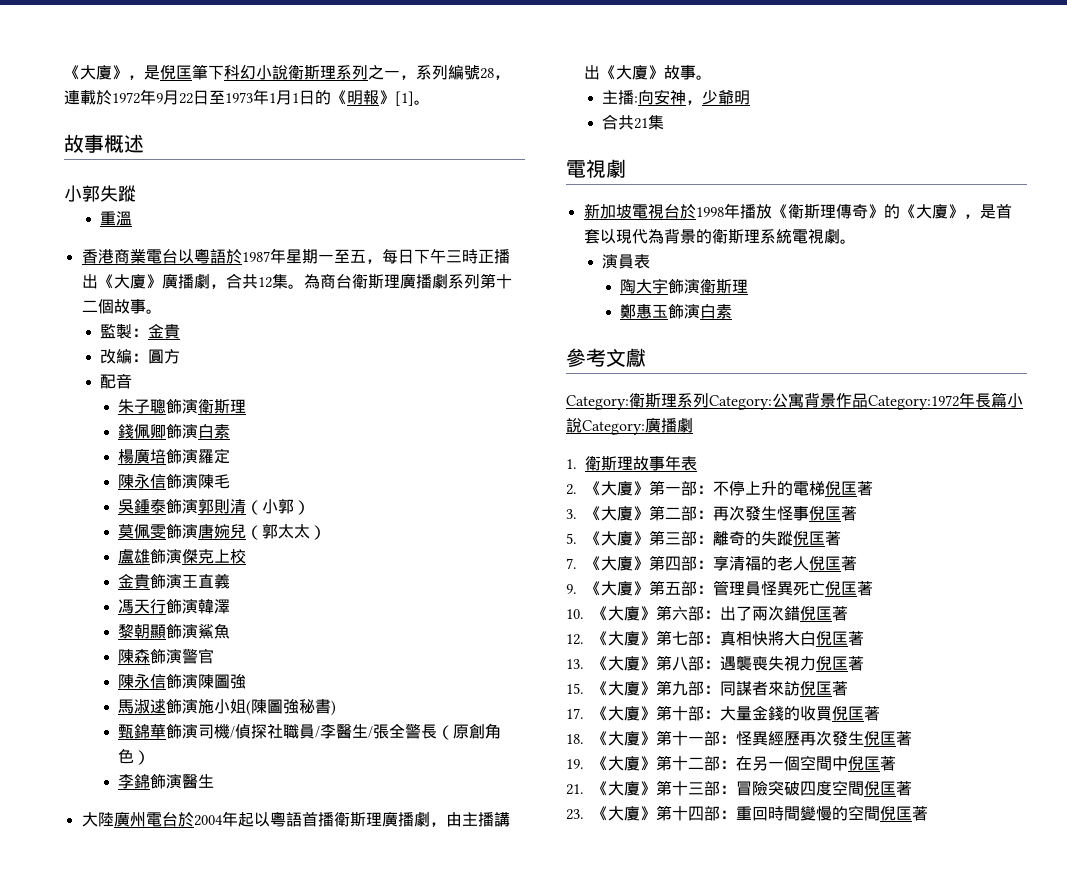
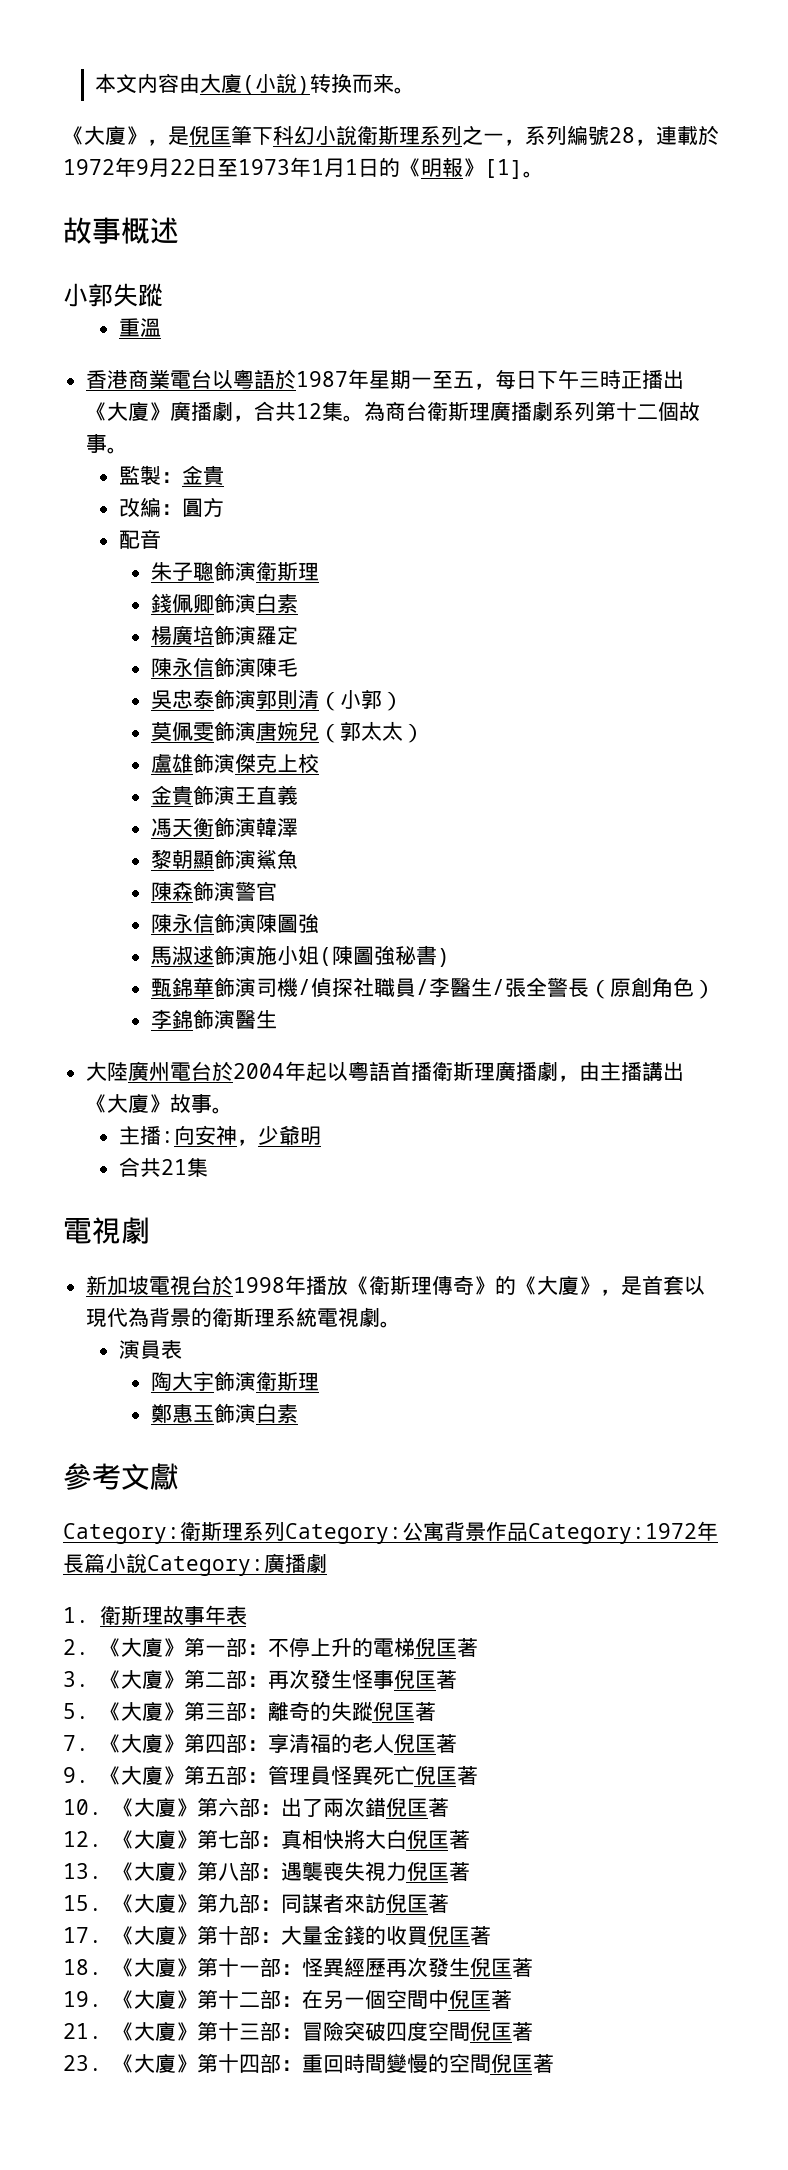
+ 本文内容由大廈(小說)转换而来。
- 吳鍾泰飾演郭則清（小郭）
+ 吳忠泰飾演郭則清（小郭）
- 馮天行飾演韓澤
+ 馮天衡飾演韓澤

